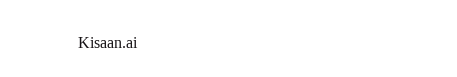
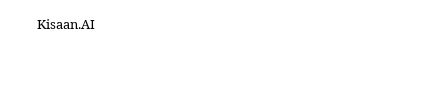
- Kisaan.ai
+ Kisaan.AI

